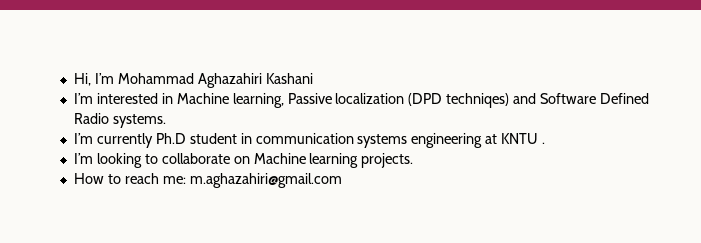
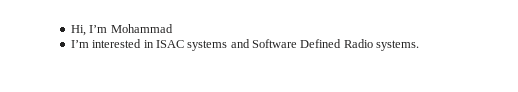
- Hi, I’m Mohammad Aghazahiri Kashani
+ Hi, I’m Mohammad
- I’m interested in Machine learning, Passive localization (DPD techniqes) and Software Defined Radio systems.
+ I’m interested in ISAC systems and Software Defined Radio systems.
- I’m currently Ph.D student in communication systems engineering at KNTU .
- I’m looking to collaborate on Machine learning projects.
- How to reach me: m.aghazahiri@gmail.com

